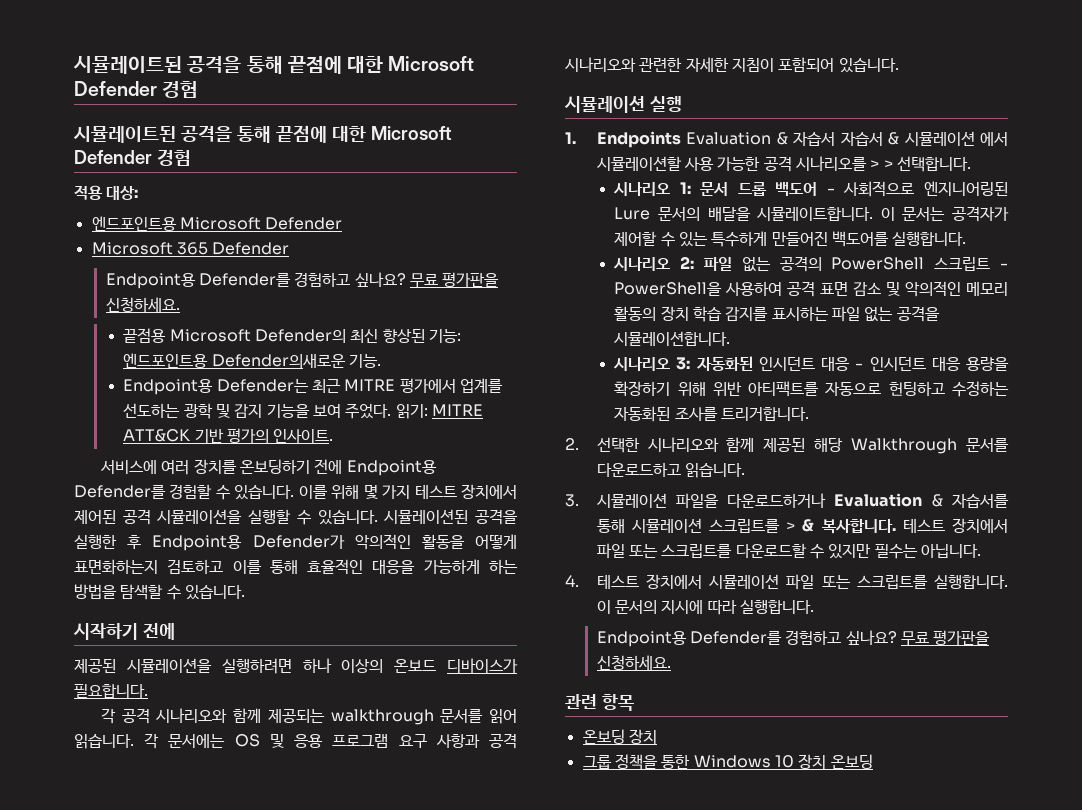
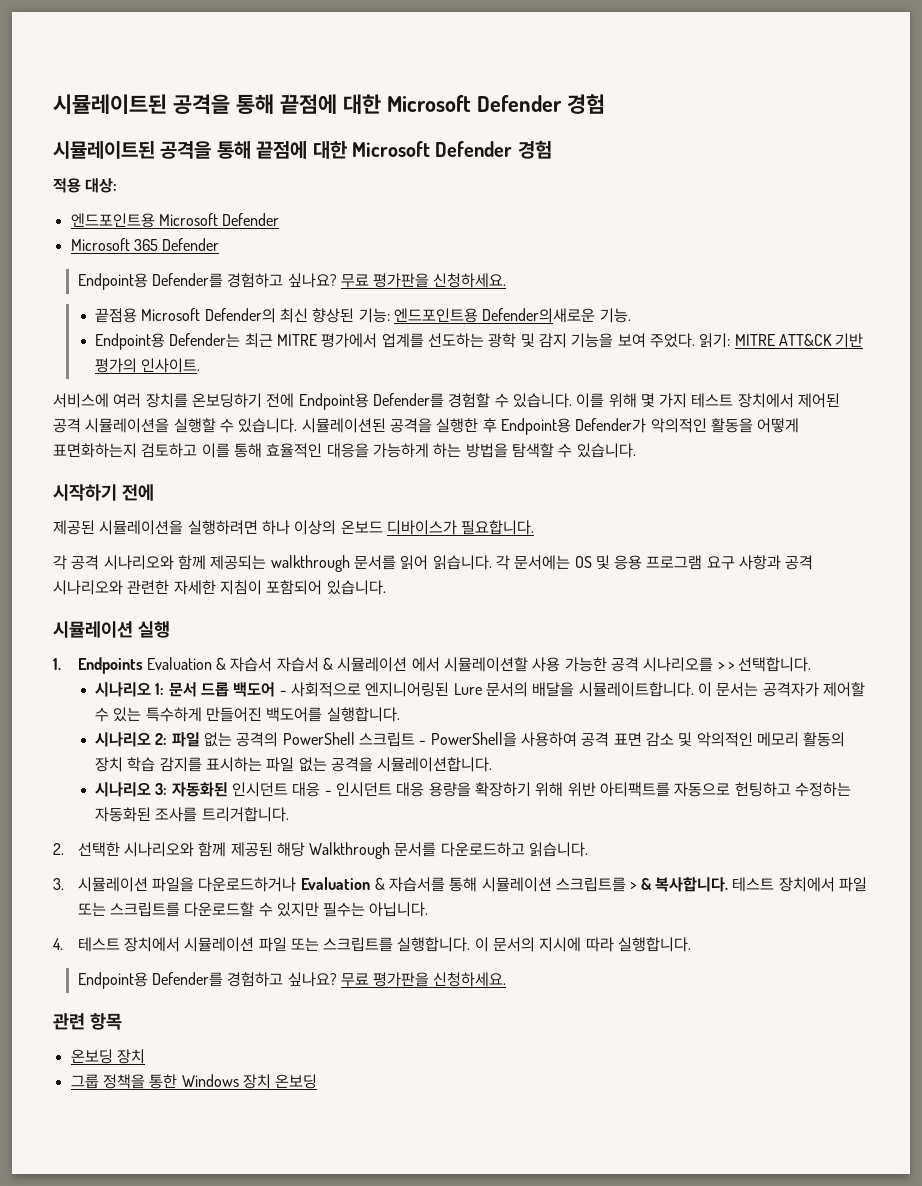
- 그룹 정책을 통한 Windows 10 장치 온보딩
+ 그룹 정책을 통한 Windows 장치 온보딩

